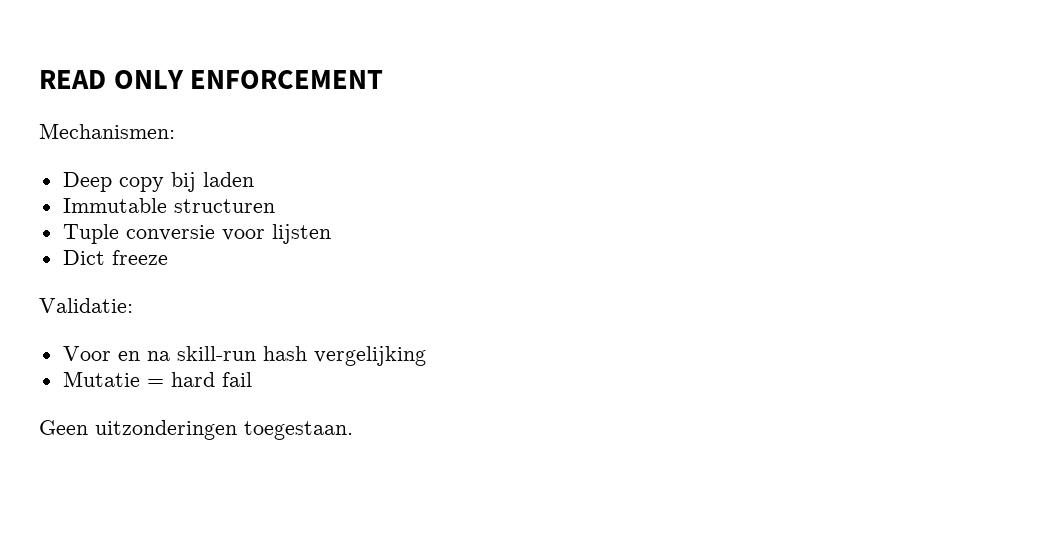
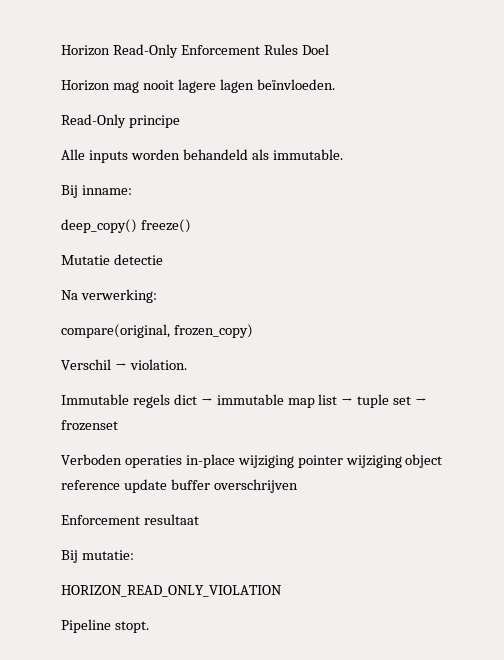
- READ ONLY ENFORCEMENT
- Mechanismen:
- Deep copy bij laden
- Immutable structuren
- Tuple conversie voor lijsten
- Dict freeze
- Validatie:
- Voor en na skill-run hash vergelijking
- Mutatie = hard fail
- Geen uitzonderingen toegestaan.
+ Horizon Read-Only Enforcement Rules Doel
+ Horizon mag nooit lagere lagen beïnvloeden.
+ Read-Only principe
+ Alle inputs worden behandeld als immutable.
+ Bij inname:
+ deep_copy() freeze()
+ Mutatie detectie
+ Na verwerking:
+ compare(original, frozen_copy)
+ Verschil → violation.
+ Immutable regels dict → immutable map list → tuple set → frozenset
+ Verboden operaties in-place wijziging pointer wijziging object reference update buffer overschrijven
+ Enforcement resultaat
+ Bij mutatie:
+ HORIZON_READ_ONLY_VIOLATION
+ Pipeline stopt.

